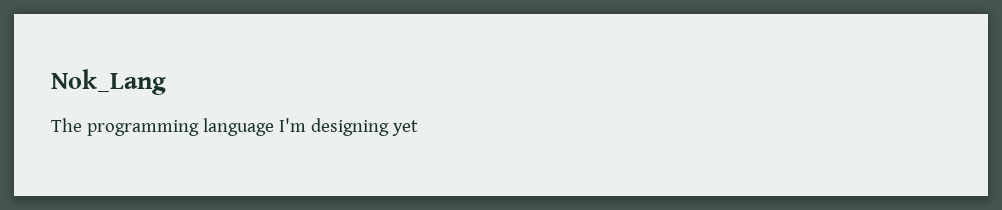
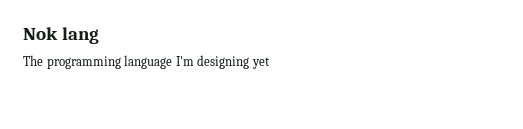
- Nok_Lang
+ Nok lang

